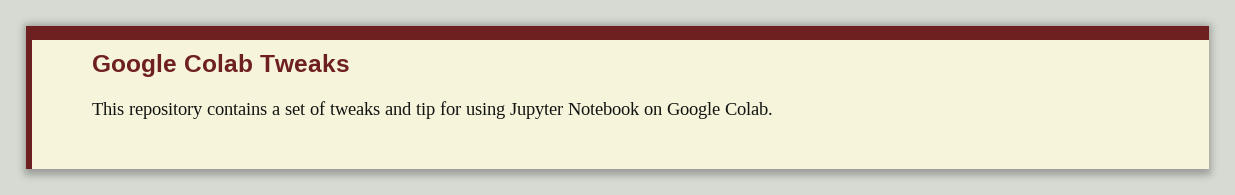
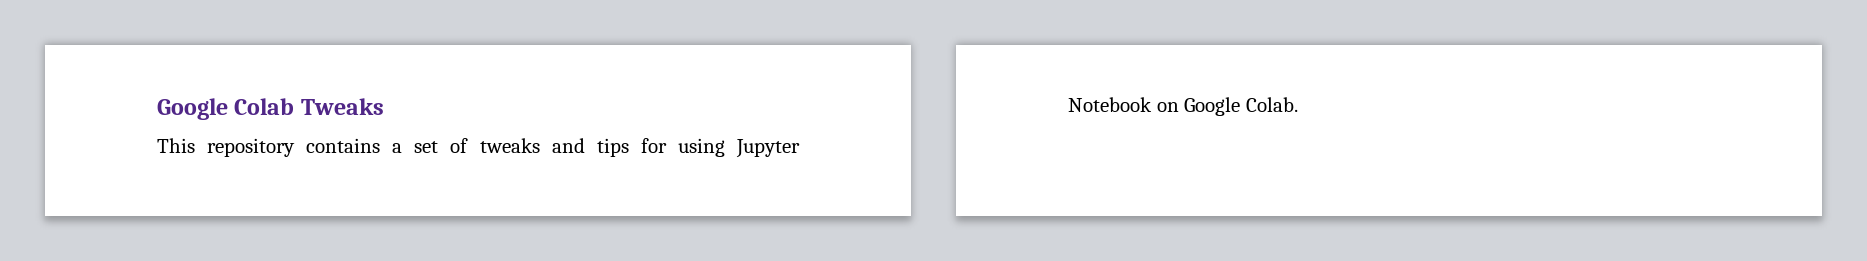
- This repository contains a set of tweaks and tip for using Jupyter Notebook on Google Colab.
+ This repository contains a set of tweaks and tips for using Jupyter Notebook on Google Colab.

